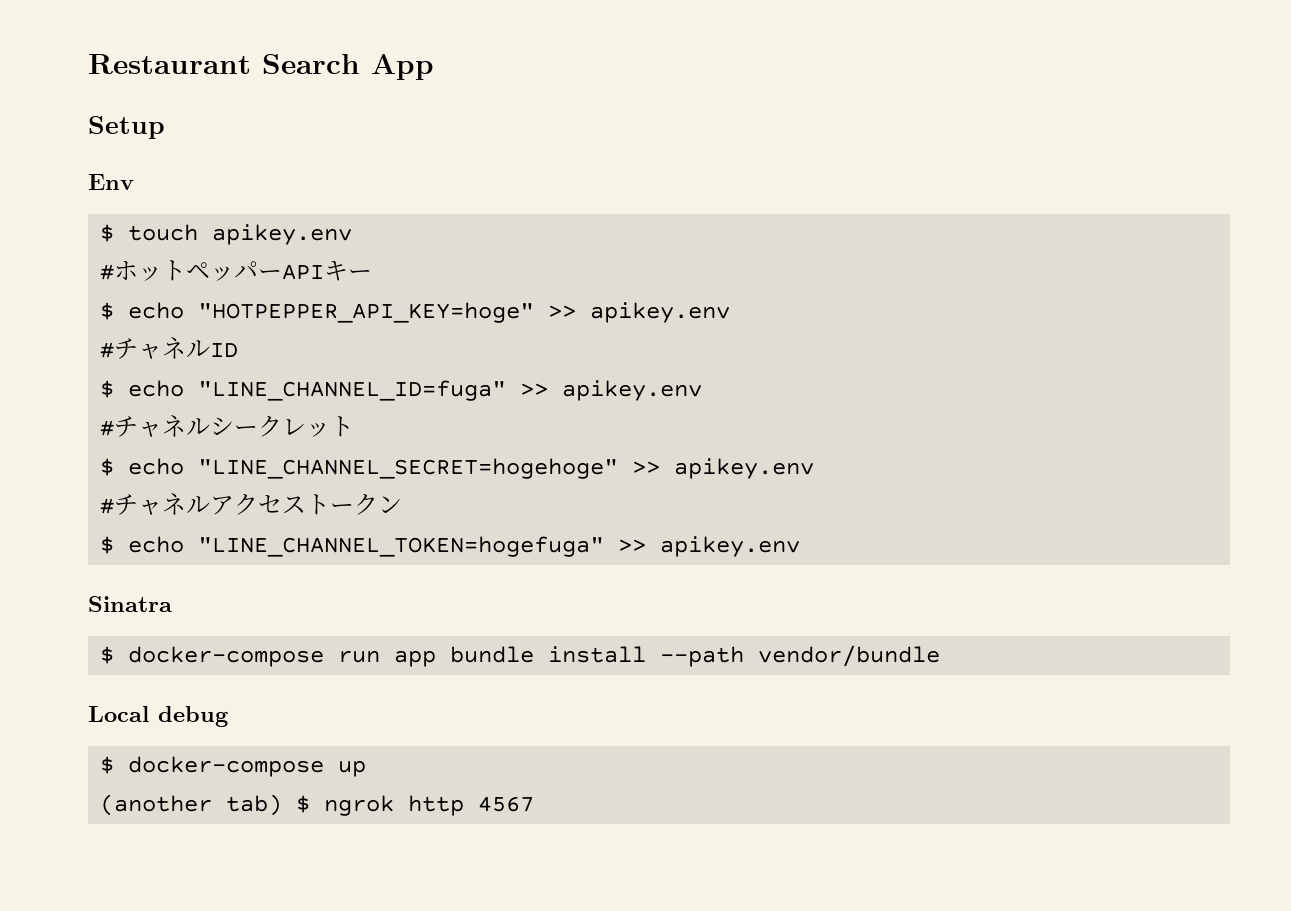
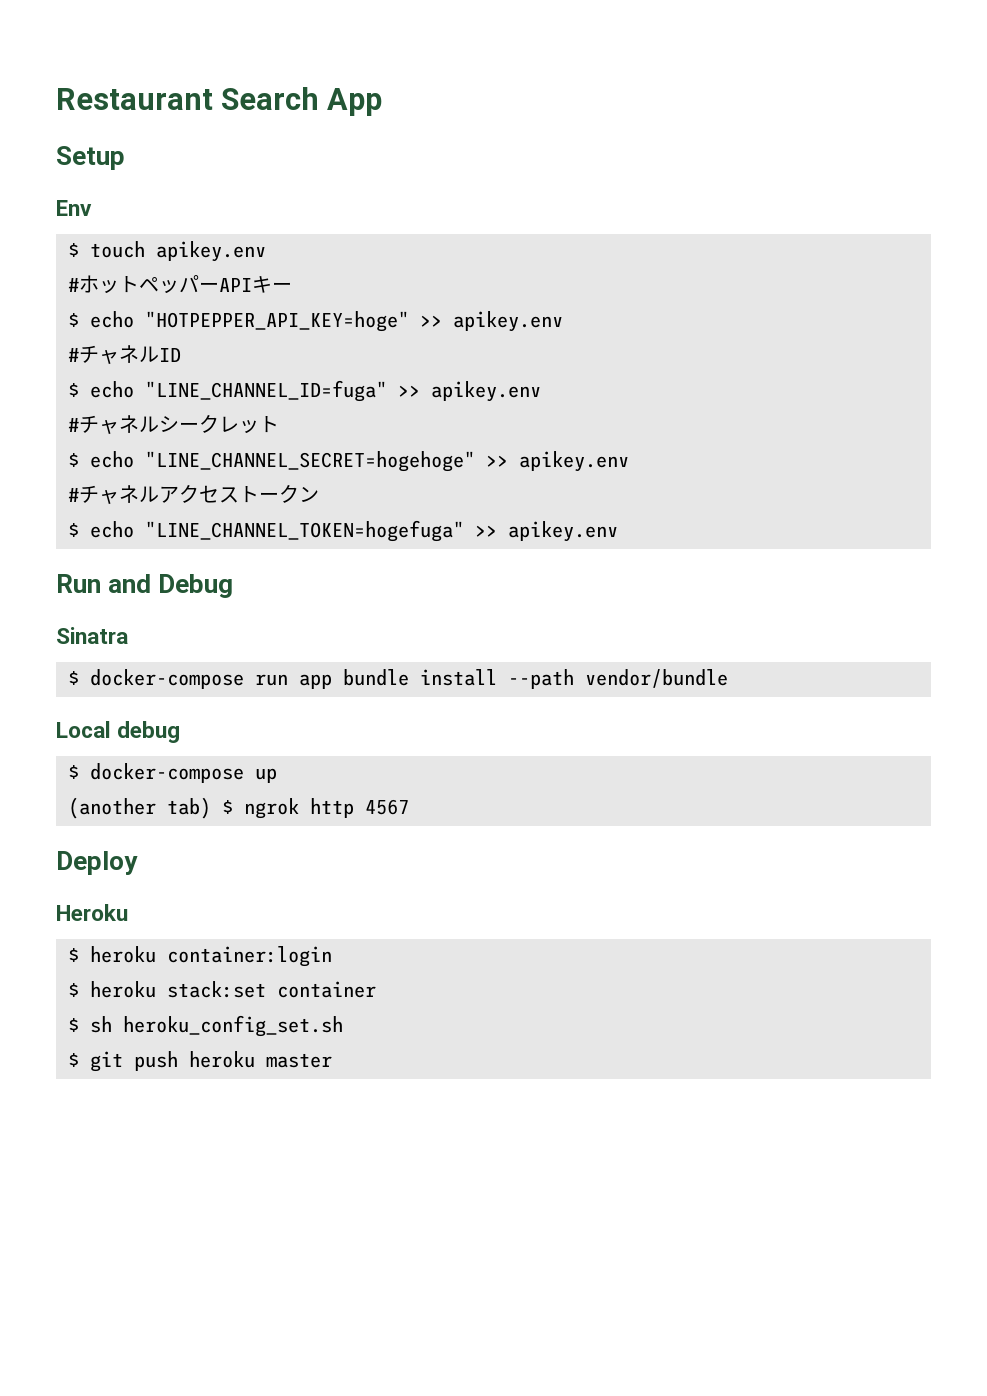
+ Run and Debug
+ Deploy
+ Heroku
+ $ heroku container:login
+ $ heroku stack:set container
+ $ sh heroku_config_set.sh
+ $ git push heroku master

